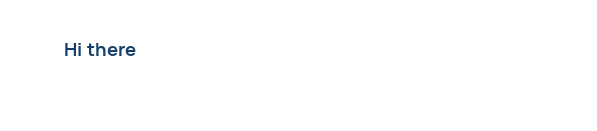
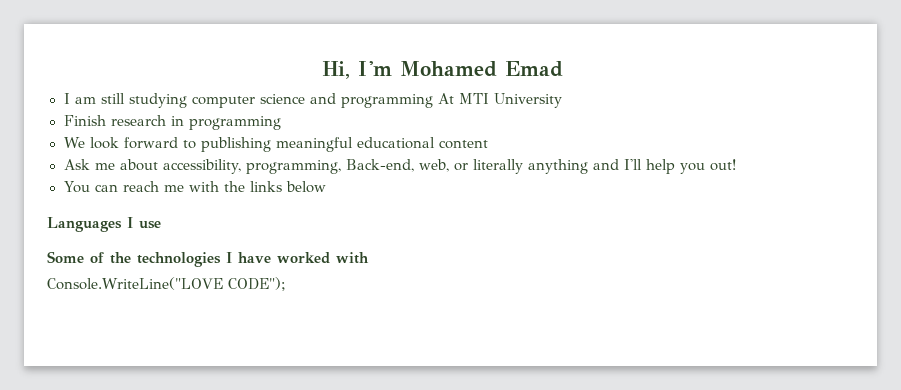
- Hi there
+ Hi, I'm Mohamed Emad
+ I am still studying computer science and programming At MTI University
+ Finish research in programming
+ We look forward to publishing meaningful educational content
+ Ask me about accessibility, programming, Back-end, web, or literally anything and I'll help you out!
+ You can reach me with the links below
+ Languages I use
+ Some of the technologies I have worked with
+ Console.WriteLine("LOVE CODE");

